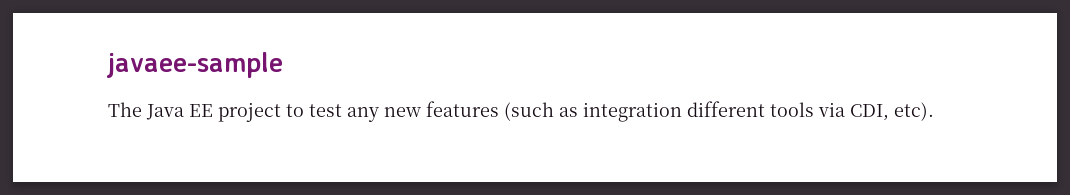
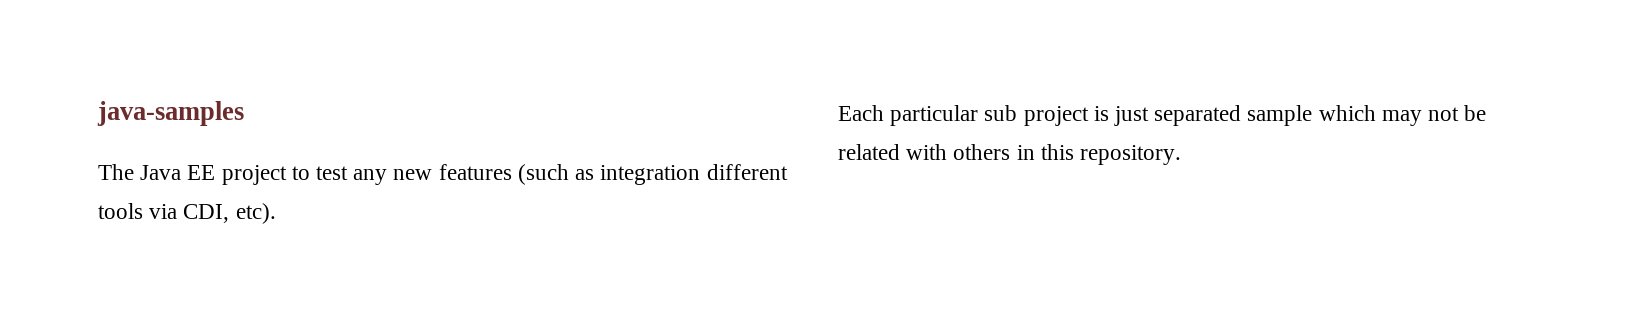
- javaee-sample
+ java-samples
+ Each particular sub project is just separated sample which may not be related with others in this repository.

